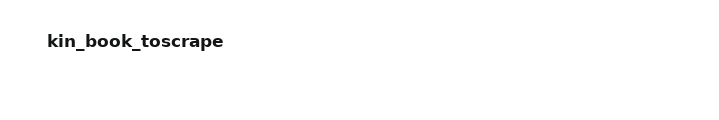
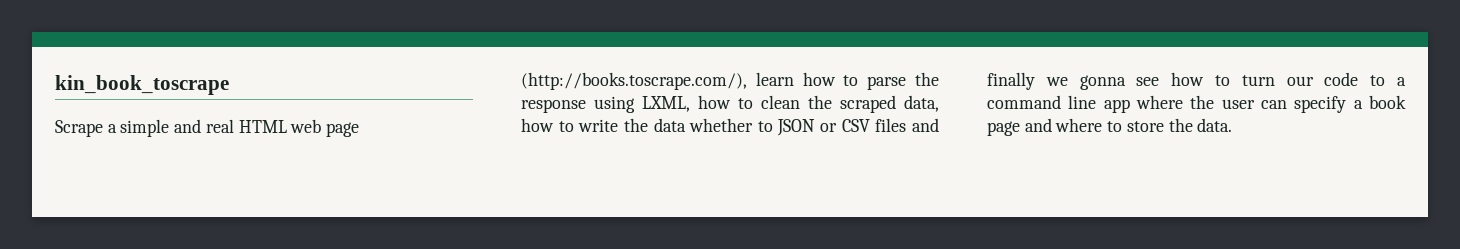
+ Scrape a simple and real HTML web page (http://books.toscrape.com/), learn how to parse the response using LXML, how to clean the scraped data, how to write the data whether to JSON or CSV files and finally we gonna see how to turn our code to a command line app where the user can specify a book page and where to store the data.

